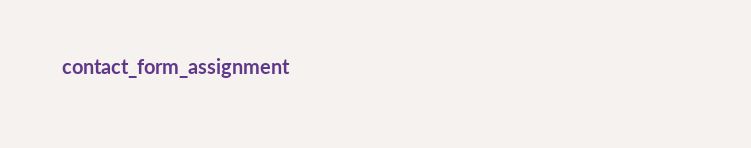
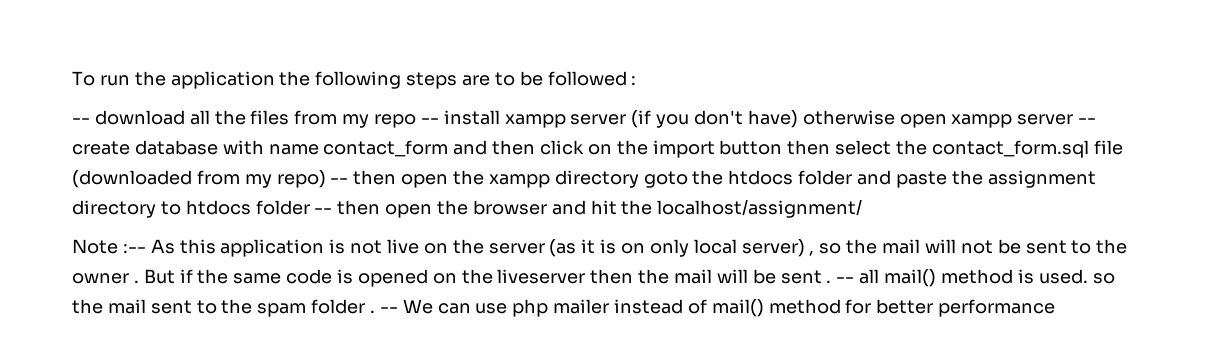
- contact_form_assignment
+ To run the application the following steps are to be followed :
+ -- download all the files from my repo -- install xampp server (if you don't have) otherwise open xampp server -- create database with name contact_form and then click on the import button then select the contact_form.sql file (downloaded from my repo) -- then open the xampp directory goto the htdocs folder and paste the assignment directory to htdocs folder -- then open the browser and hit the localhost/assignment/
+ Note :-- As this application is not live on the server (as it is on only local server) , so the mail will not be sent to the owner . But if the same code is opened on the liveserver then the mail will be sent . -- all mail() method is used. so the mail sent to the spam folder . -- We can use php mailer instead of mail() method for better performance

